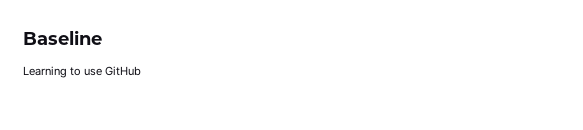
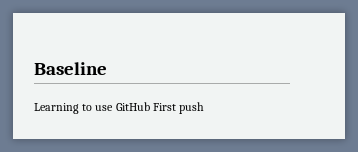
- Learning to use GitHub
+ Learning to use GitHub First push

